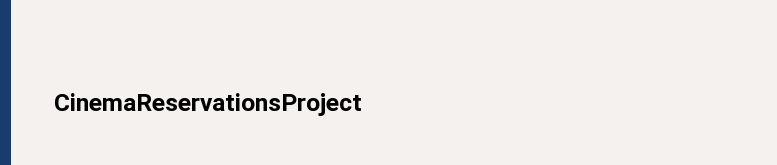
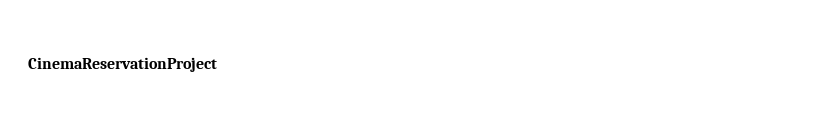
- CinemaReservationsProject
+ CinemaReservationProject

